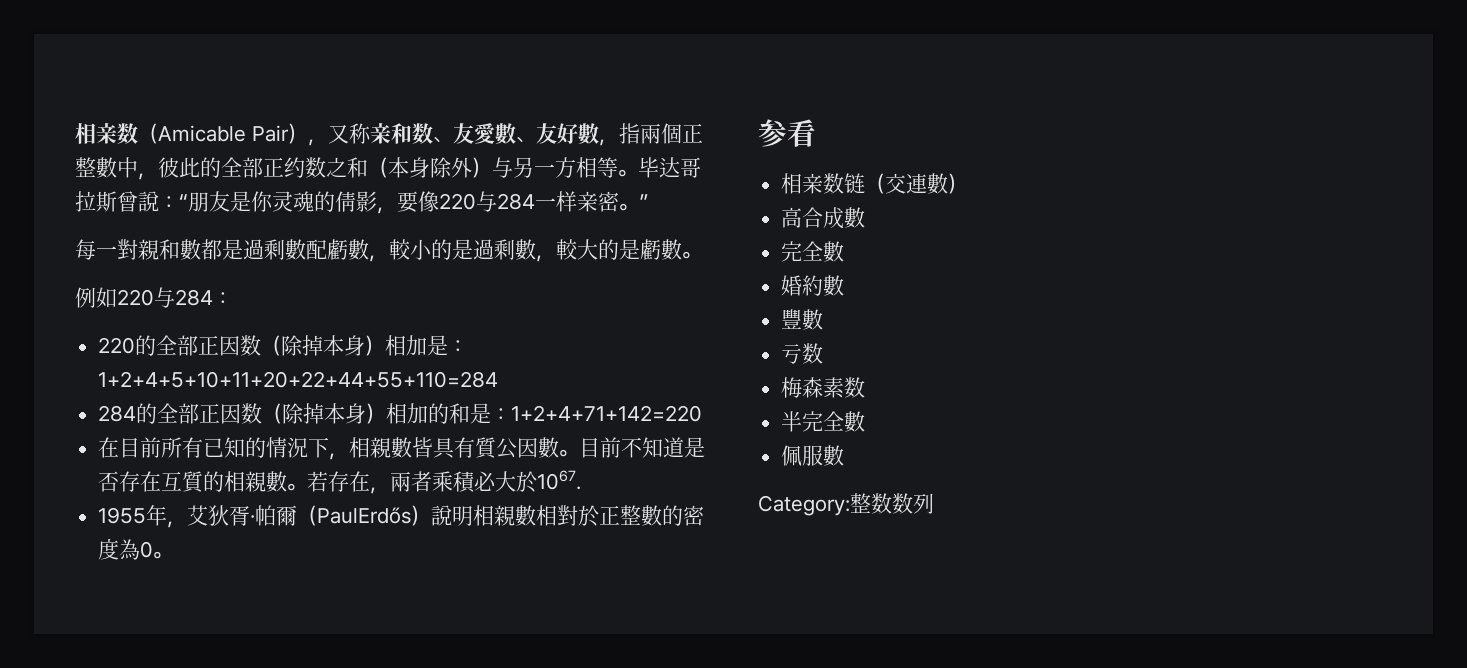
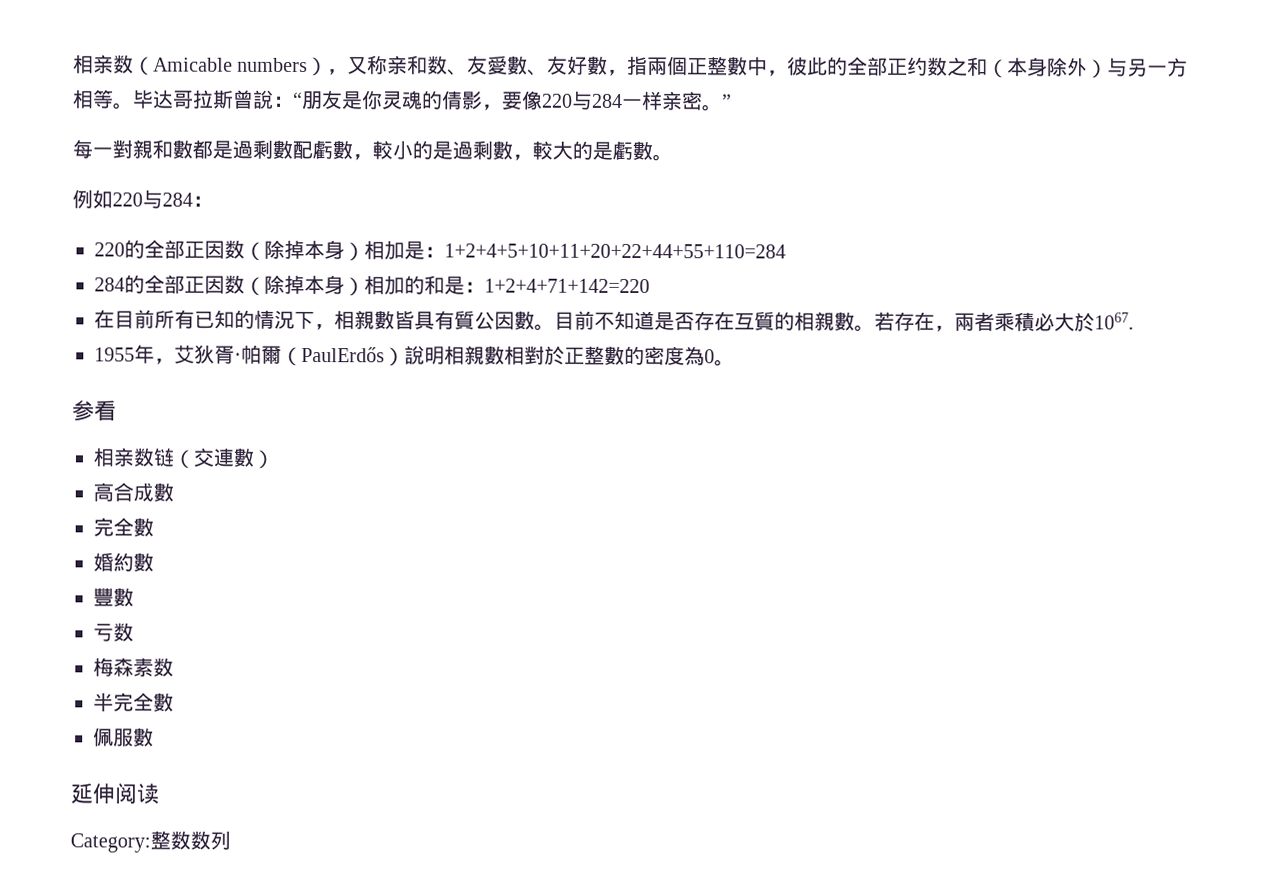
- 相亲数（Amicable Pair），又称亲和数、友愛數、友好數，指兩個正整數中，彼此的全部正约数之和（本身除外）与另一方相等。
+ 相亲数（Amicable numbers），又称亲和数、友愛數、友好數，指兩個正整數中，彼此的全部正约数之和（本身除外）与另一方相等。
+ 延伸阅读

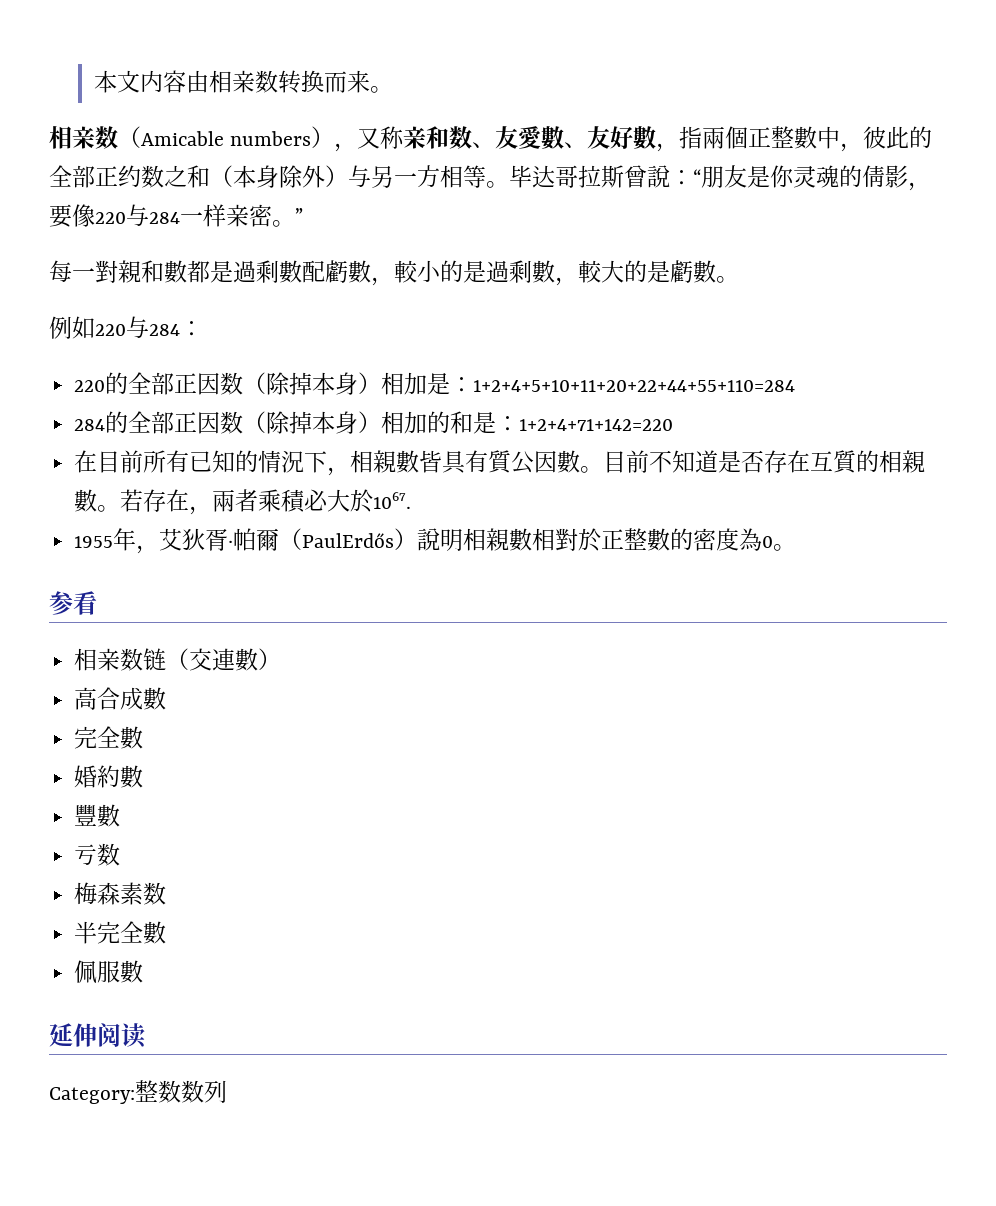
+ 本文内容由相亲数转换而来。

